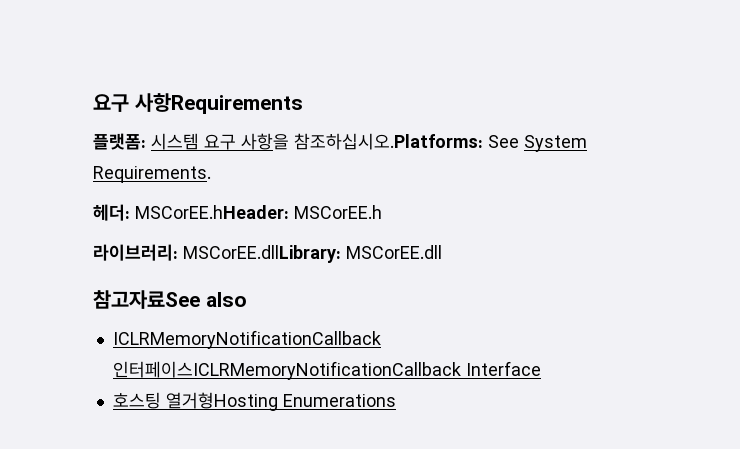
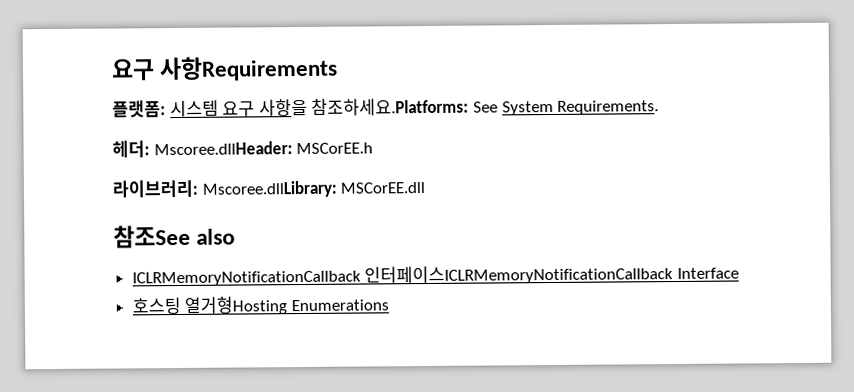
- 플랫폼: 시스템 요구 사항을 참조하십시오.Platforms: See System Requirements.
+ 플랫폼: 시스템 요구 사항을 참조하세요.Platforms: See System Requirements.
- 헤더: MSCorEE.hHeader: MSCorEE.h
+ 헤더: Mscoree.dllHeader: MSCorEE.h
- 라이브러리: MSCorEE.dllLibrary: MSCorEE.dll
+ 라이브러리: Mscoree.dllLibrary: MSCorEE.dll
- 참고자료See also
+ 참조See also

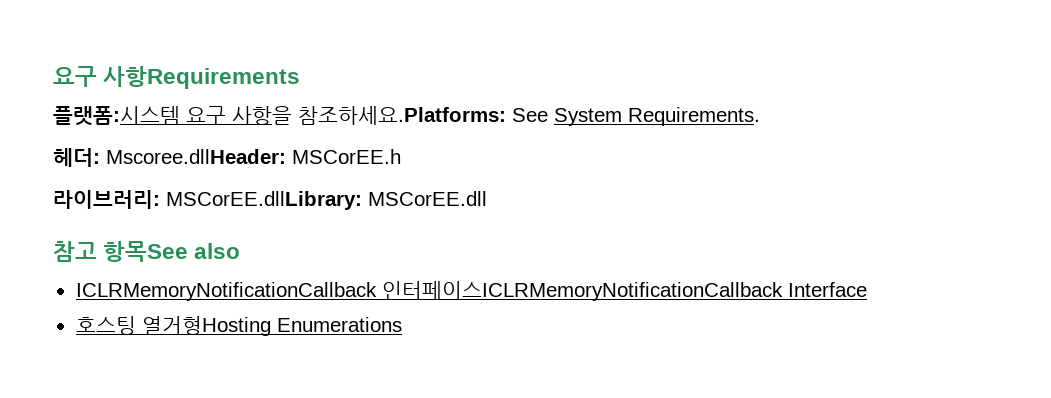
- 플랫폼: 시스템 요구 사항을 참조하세요.Platforms: See System Requirements.
+ 플랫폼:시스템 요구 사항을 참조하세요.Platforms: See System Requirements.
- 라이브러리: Mscoree.dllLibrary: MSCorEE.dll
+ 라이브러리: MSCorEE.dllLibrary: MSCorEE.dll
- 참조See also
+ 참고 항목See also

